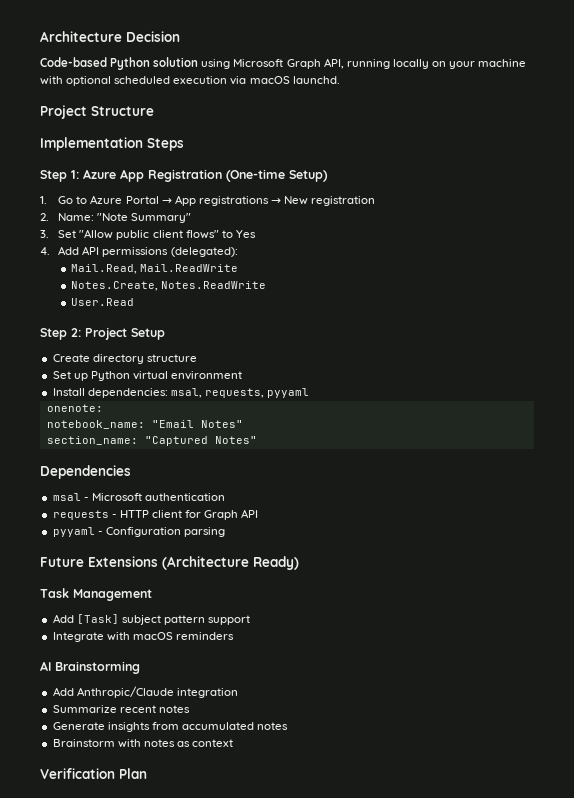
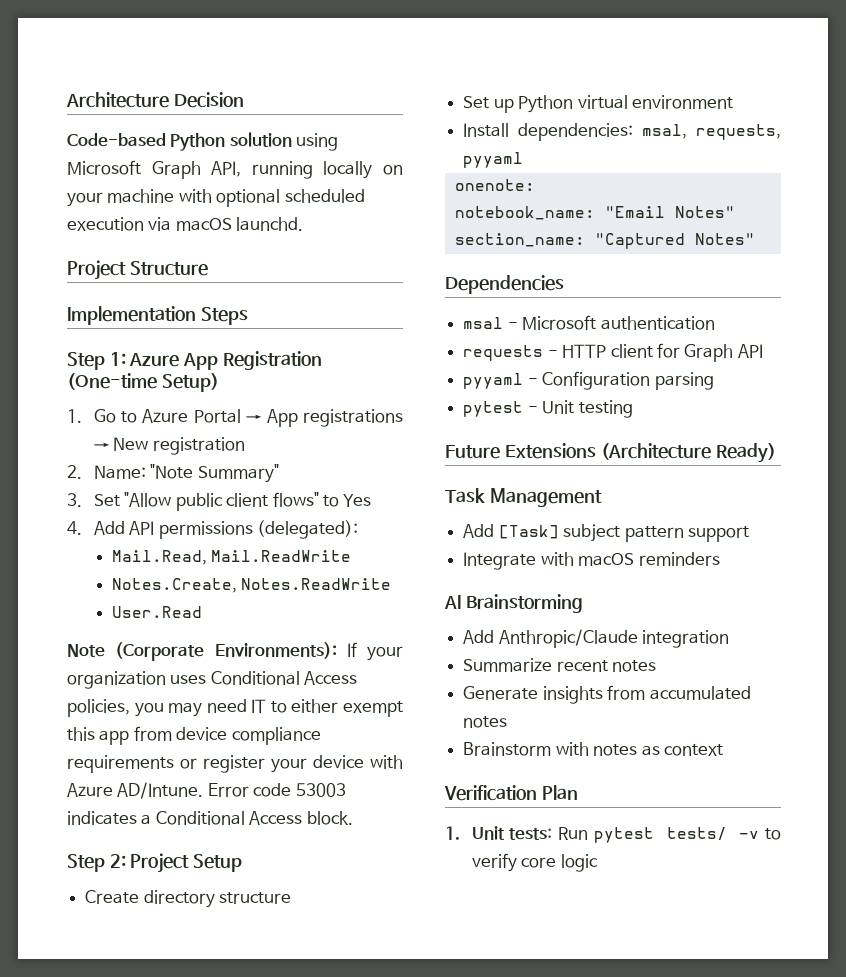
+ Note (Corporate Environments): If your organization uses Conditional Access policies, you may need IT to either exempt this app from device compliance requirements or register your device with Azure AD/Intune. Error code 53003 indicates a Conditional Access block.
+ pytest - Unit testing
+ 1. Unit tests: Run pytest tests/ -v to verify core logic

